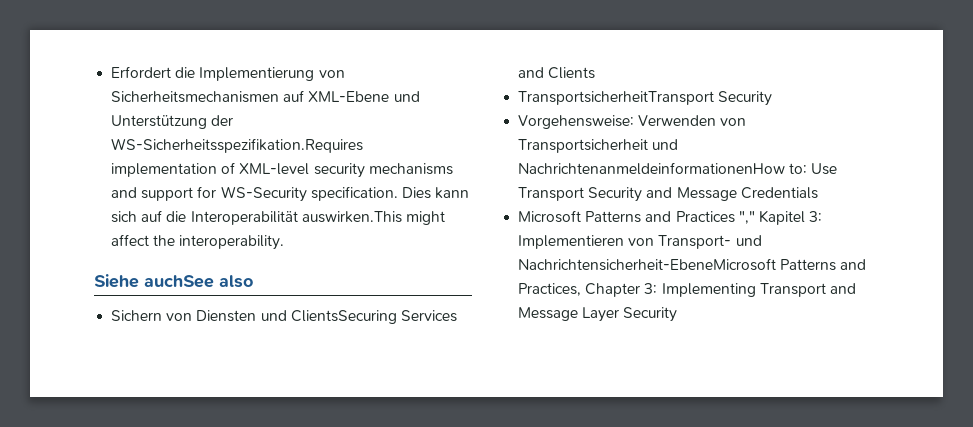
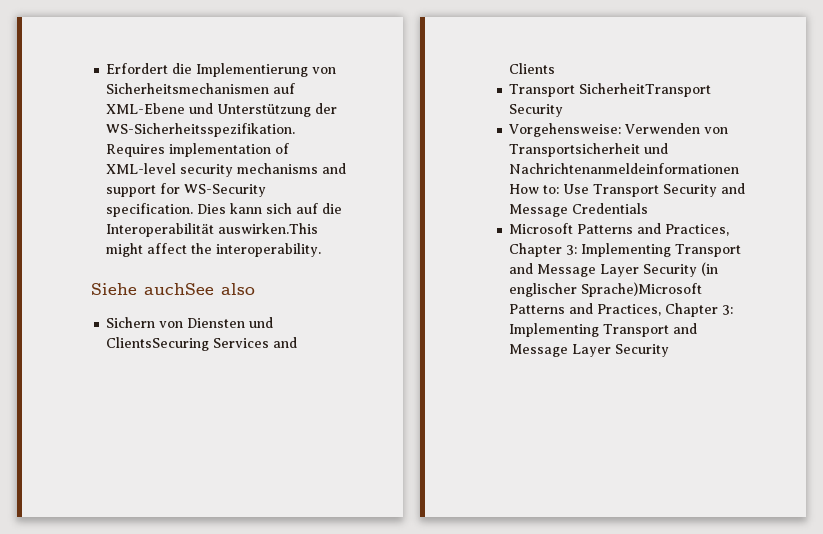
- TransportsicherheitTransport Security
+ Transport SicherheitTransport Security
- Microsoft Patterns and Practices "," Kapitel 3: Implementieren von Transport- und Nachrichtensicherheit-EbeneMicrosoft Patterns and Practices, Chapter 3: Implementing Transport and Message Layer Security
+ Microsoft Patterns and Practices, Chapter 3: Implementing Transport and Message Layer Security (in englischer Sprache)Microsoft Patterns and Practices, Chapter 3: Implementing Transport and Message Layer Security

